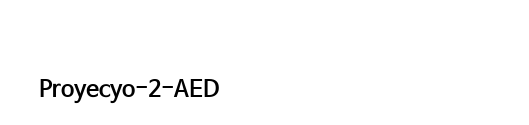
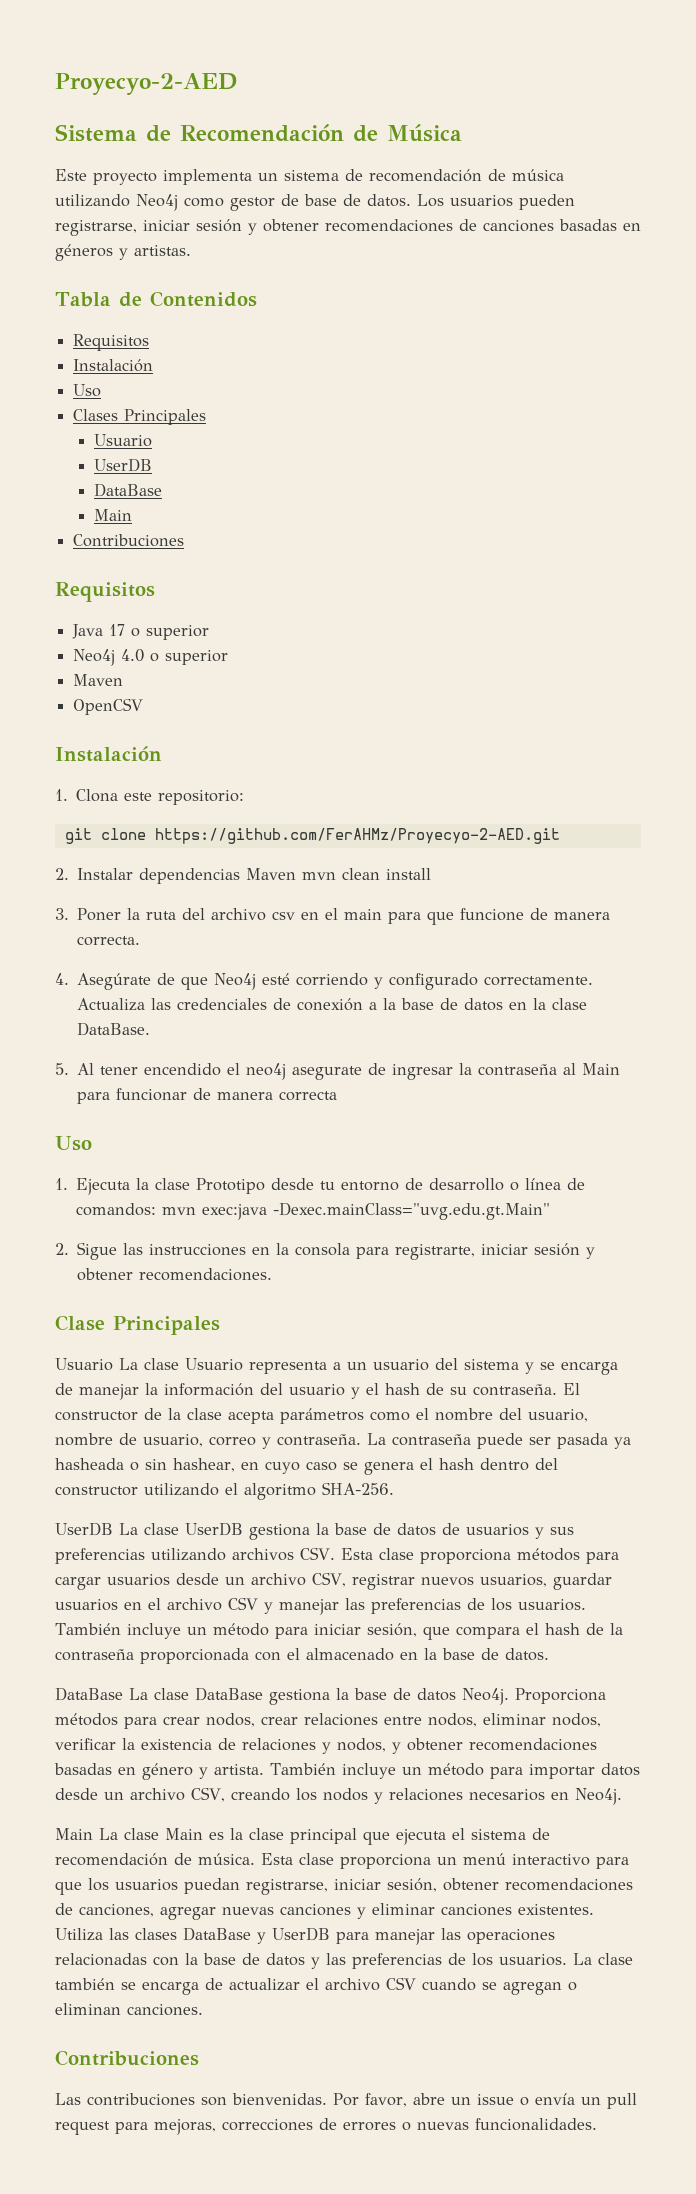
+ Sistema de Recomendación de Música
+ Este proyecto implementa un sistema de recomendación de música utilizando Neo4j como gestor de base de datos. Los usuarios pueden registrarse, iniciar sesión y obtener recomendaciones de canciones basadas en géneros y artistas.
+ Tabla de Contenidos
+ Requisitos
+ Instalación
+ Uso
+ Clases Principales
+ Usuario
+ UserDB
+ DataBase
+ Main
+ Contribuciones
+ Requisitos
+ Java 17 o superior
+ Neo4j 4.0 o superior
+ Maven
+ OpenCSV
+ Instalación
+ 1. Clona este repositorio:
+ git clone https://github.com/FerAHMz/Proyecyo-2-AED.git
+ 2. Instalar dependencias Maven mvn clean install
+ 3. Poner la ruta del archivo csv en el main para que funcione de manera correcta.
+ 4. Asegúrate de que Neo4j esté corriendo y configurado correctamente. Actualiza las credenciales de conexión a la base de datos en la clase DataBase.
+ 5. Al tener encendido el neo4j asegurate de ingresar la contraseña al Main para funcionar de manera correcta
+ Uso
+ 1. Ejecuta la clase Prototipo desde tu entorno de desarrollo o línea de comandos: mvn exec:java -Dexec.mainClass="uvg.edu.gt.Main"
+ 2. Sigue las instrucciones en la consola para registrarte, iniciar sesión y obtener recomendaciones.
+ Clase Principales
+ Usuario La clase Usuario representa a un usuario del sistema y se encarga de manejar la información del usuario y el hash de su contraseña. El constructor de la clase acepta parámetros como el nombre del usuario, nombre de usuario, correo y contraseña. La contraseña puede ser pasada ya hasheada o sin hashear, en cuyo caso se genera el hash dentro del constructor utilizando el algoritmo SHA-256.
+ UserDB La clase UserDB gestiona la base de datos de usuarios y sus preferencias utilizando archivos CSV. Esta clase proporciona métodos para cargar usuarios desde un archivo CSV, registrar nuevos usuarios, guardar usuarios en el archivo CSV y manejar las preferencias de los usuarios. También incluye un método para iniciar sesión, que compara el hash de la contraseña proporcionada con el almacenado en la base de datos.
+ DataBase La clase DataBase gestiona la base de datos Neo4j. Proporciona métodos para crear nodos, crear relaciones entre nodos, eliminar nodos, verificar la existencia de relaciones y nodos, y obtener recomendaciones basadas en género y artista. También incluye un método para importar datos desde un archivo CSV, creando los nodos y relaciones necesarios en Neo4j.
+ Main La clase Main es la clase principal que ejecuta el sistema de recomendación de música. Esta clase proporciona un menú interactivo para que los usuarios puedan registrarse, iniciar sesión, obtener recomendaciones de canciones, agregar nuevas canciones y eliminar canciones existentes. Utiliza las clases DataBase y UserDB para manejar las operaciones relacionadas con la base de datos y las preferencias de los usuarios. La clase también se encarga de actualizar el archivo CSV cuando se agregan o eliminan canciones.
+ Contribuciones
+ Las contribuciones son bienvenidas. Por favor, abre un issue o envía un pull request para mejoras, correcciones de errores o nuevas funcionalidades.

